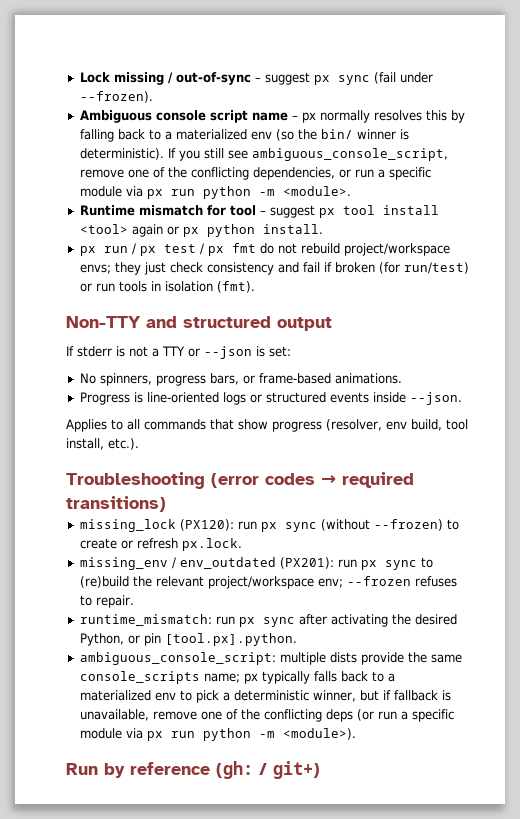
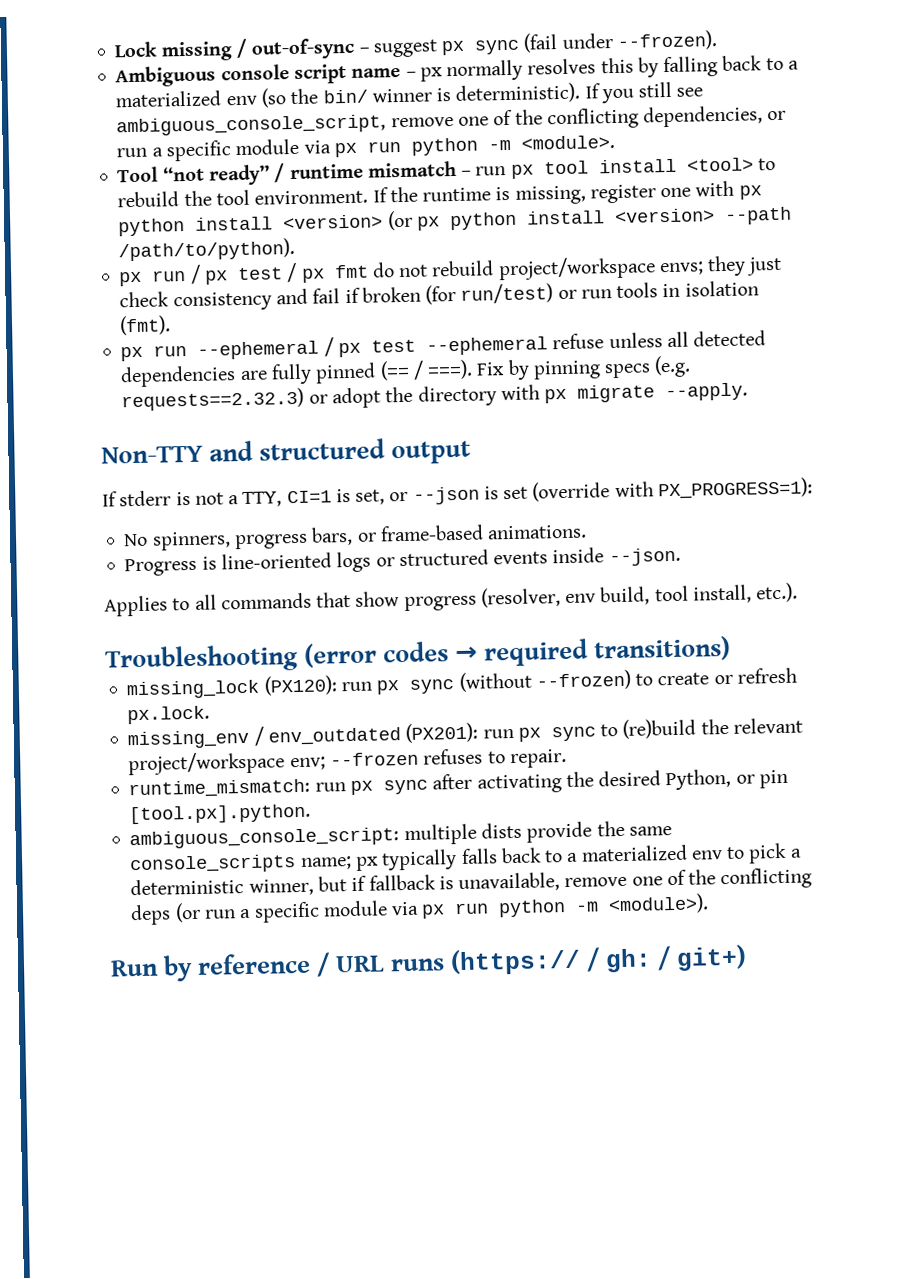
- Runtime mismatch for tool – suggest px tool install <tool> again or px python install.
+ Tool “not ready” / runtime mismatch – run px tool install <tool> to rebuild the tool environment. If the runtime is missing, register one with px python install <version> (or px python install <version> --path /path/to/python).
+ px run --ephemeral / px test --ephemeral refuse unless all detected dependencies are fully pinned (== / ===). Fix by pinning specs (e.g. requests==2.32.3) or adopt the directory with px migrate --apply.
- If stderr is not a TTY or --json is set:
+ If stderr is not a TTY, CI=1 is set, or --json is set (override with PX_PROGRESS=1):
- Run by reference (gh: / git+)
+ Run by reference / URL runs (https:// / gh: / git+)

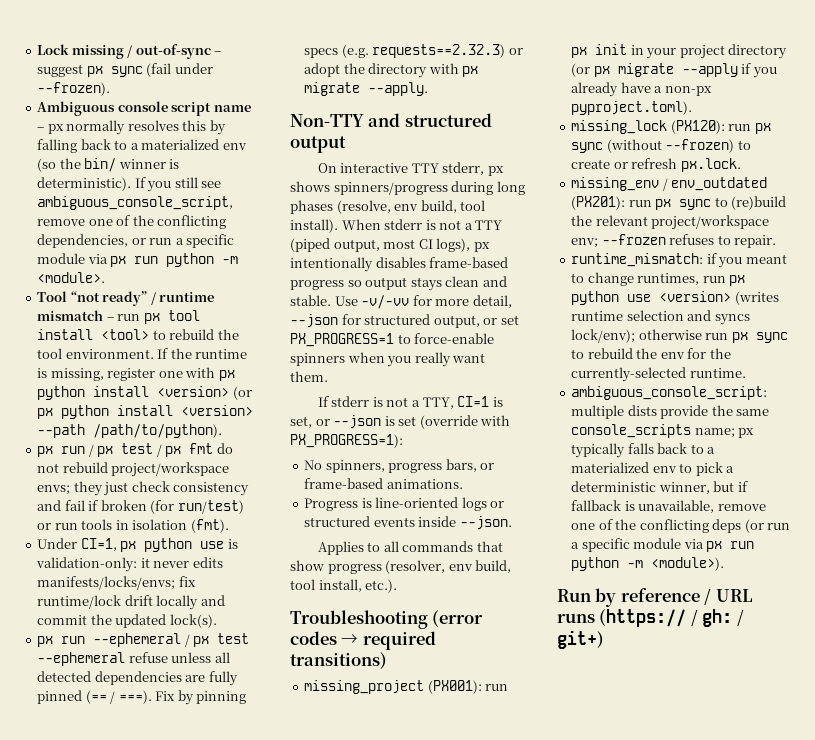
+ Under CI=1, px python use is validation-only: it never edits manifests/locks/envs; fix runtime/lock drift locally and commit the updated lock(s).
+ On interactive TTY stderr, px shows spinners/progress during long phases (resolve, env build, tool install). When stderr is not a TTY (piped output, most CI logs), px intentionally disables frame-based progress so output stays clean and stable. Use -v/-vv for more detail, --json for structured output, or set PX_PROGRESS=1 to force-enable spinners when you really want them.
+ missing_project (PX001): run px init in your project directory (or px migrate --apply if you already have a non-px pyproject.toml).
- runtime_mismatch: run px sync after activating the desired Python, or pin [tool.px].python.
+ runtime_mismatch: if you meant to change runtimes, run px python use <version> (writes runtime selection and syncs lock/env); otherwise run px sync to rebuild the env for the currently-selected runtime.

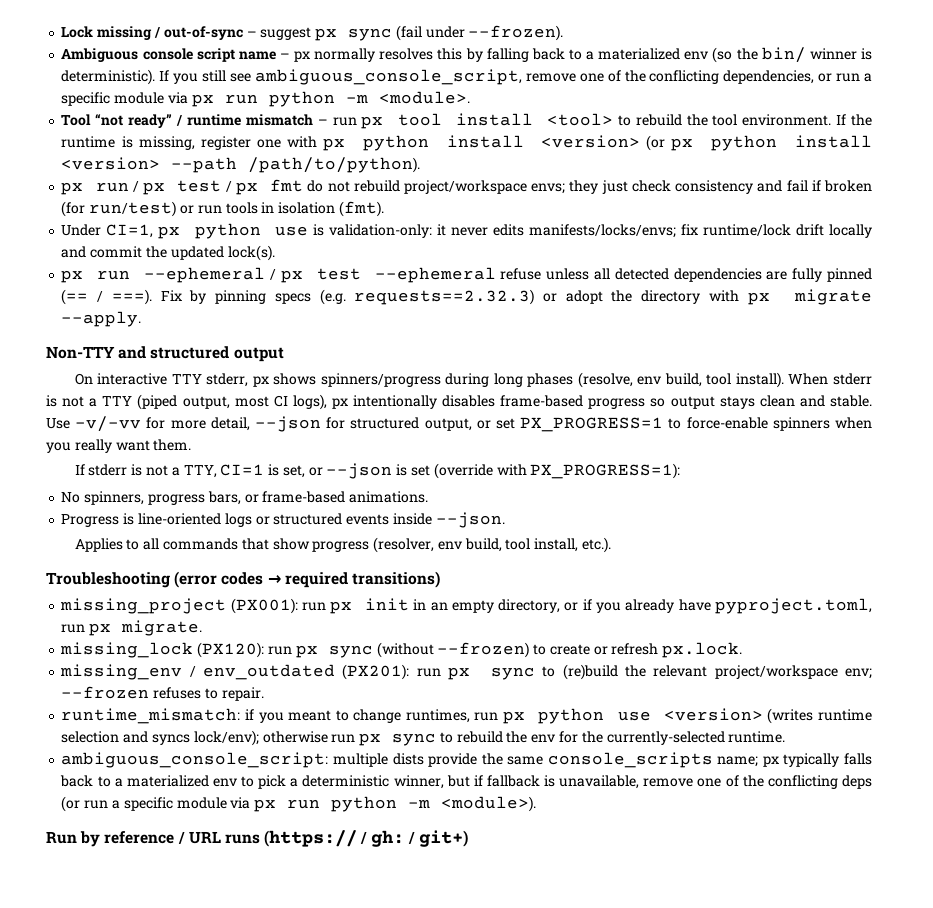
- missing_project (PX001): run px init in your project directory (or px migrate --apply if you already have a non-px pyproject.toml).
+ missing_project (PX001): run px init in an empty directory, or if you already have pyproject.toml, run px migrate.

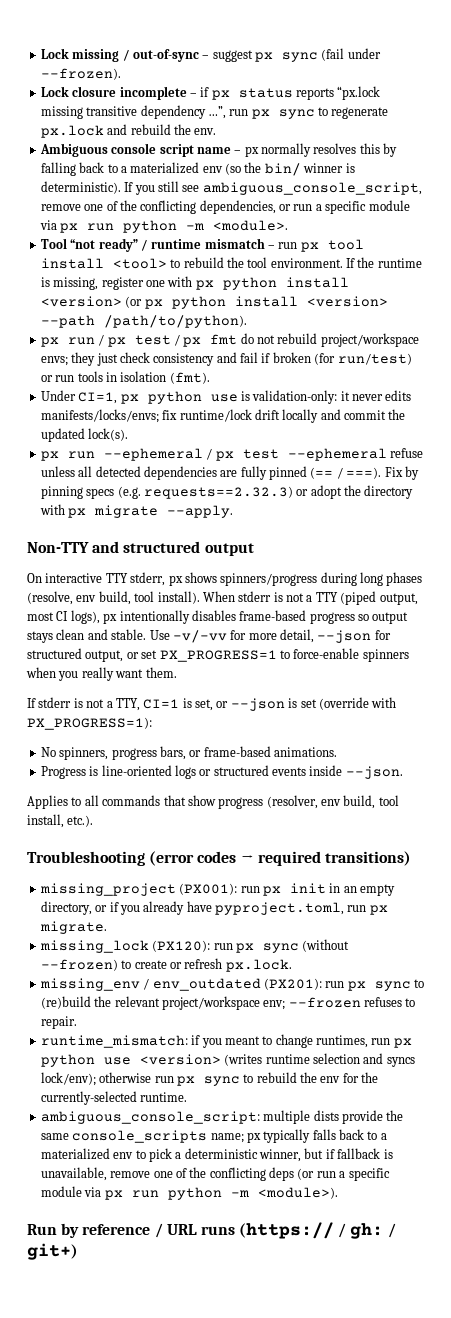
+ Lock closure incomplete – if px status reports “px.lock missing transitive dependency …”, run px sync to regenerate px.lock and rebuild the env.

